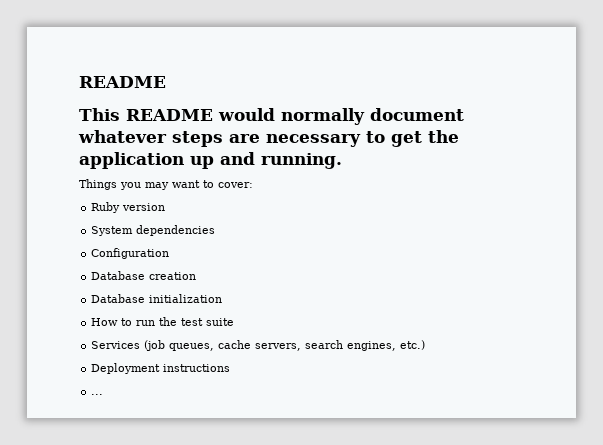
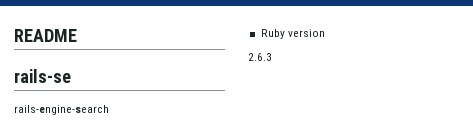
- This README would normally document whatever steps are necessary to get the application up and running.
- Things you may want to cover:
+ rails-se
+ rails-engine-search
  Ruby version
- System dependencies
- Configuration
- Database creation
- Database initialization
- How to run the test suite
- Services (job queues, cache servers, search engines, etc.)
- Deployment instructions
- ...
+ 2.6.3

